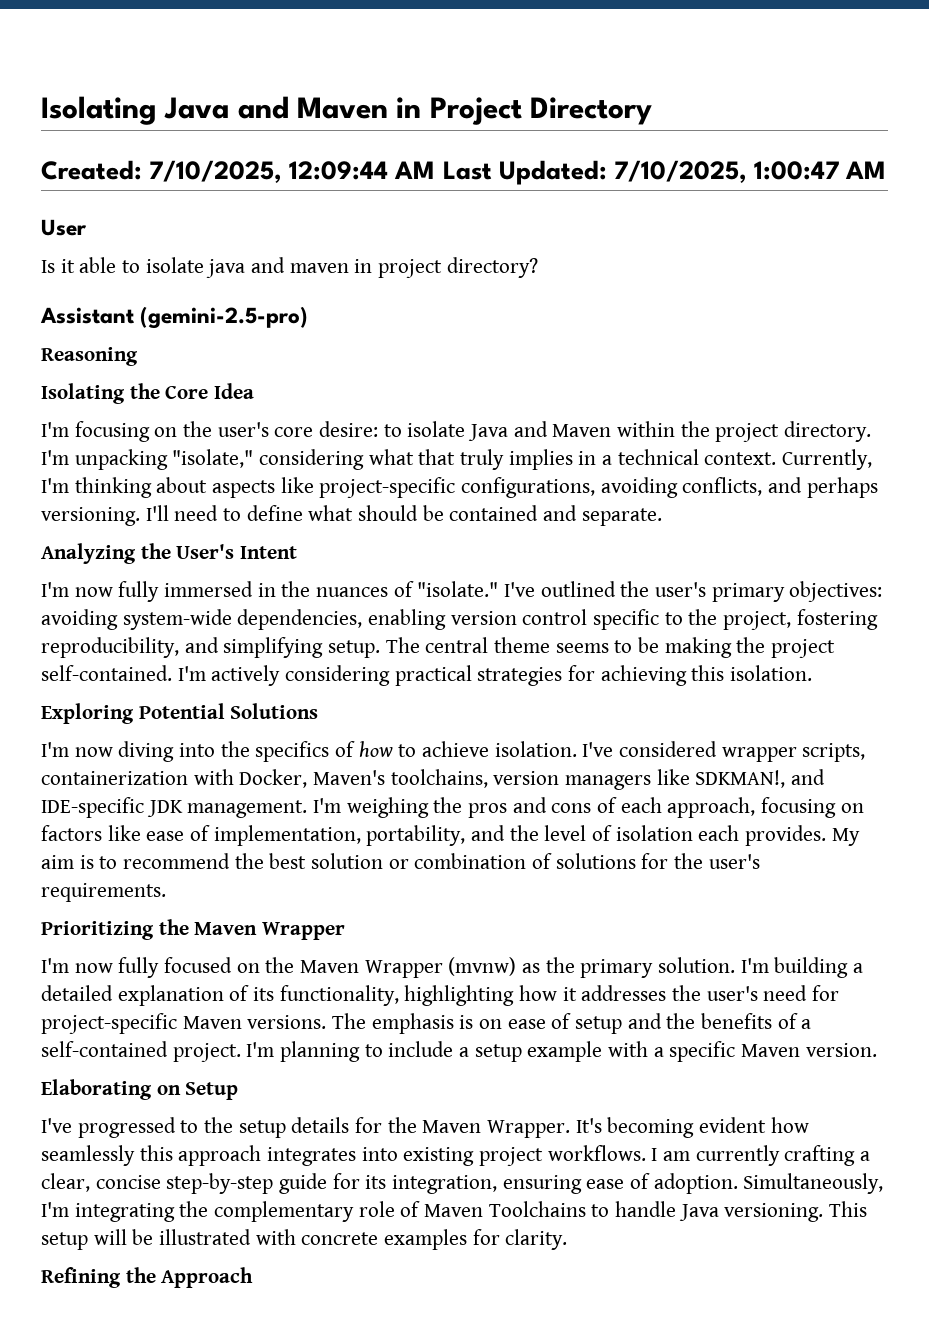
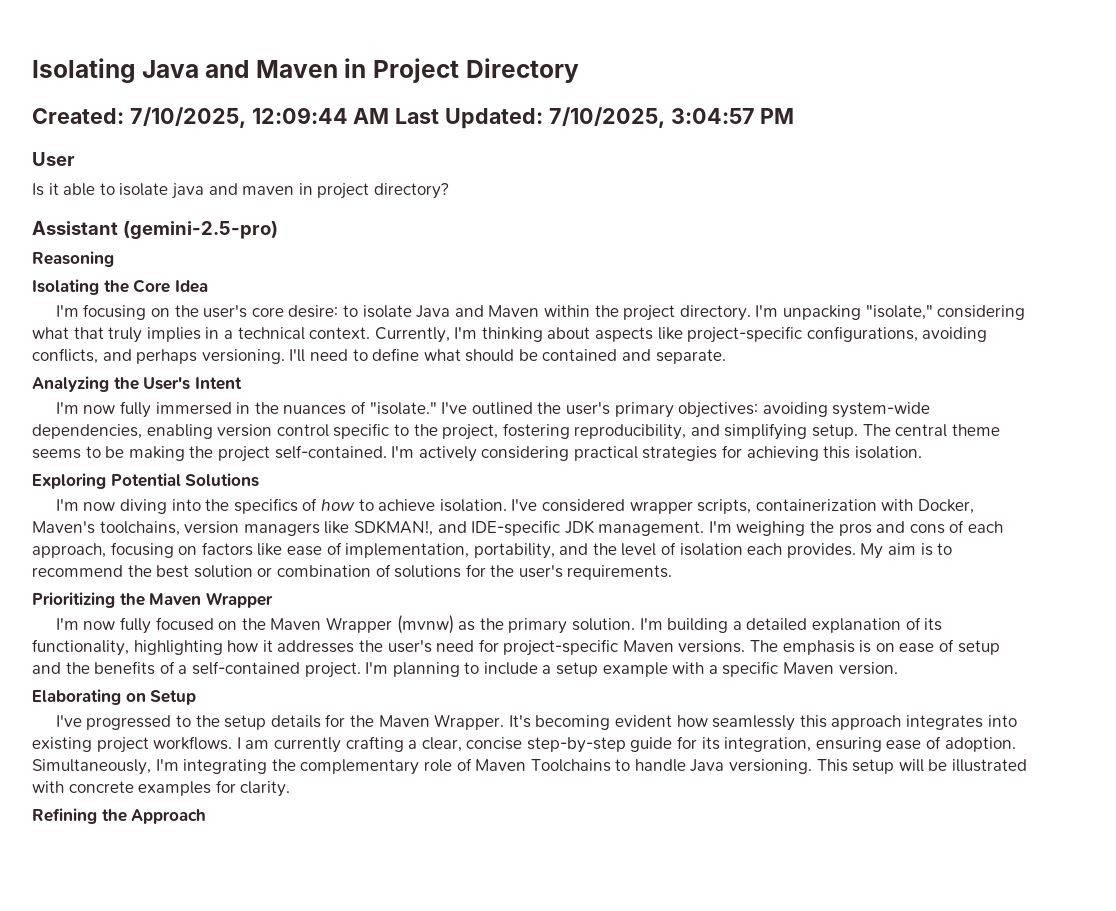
- Created: 7/10/2025, 12:09:44 AM Last Updated: 7/10/2025, 1:00:47 AM
+ Created: 7/10/2025, 12:09:44 AM Last Updated: 7/10/2025, 3:04:57 PM

